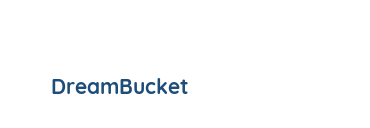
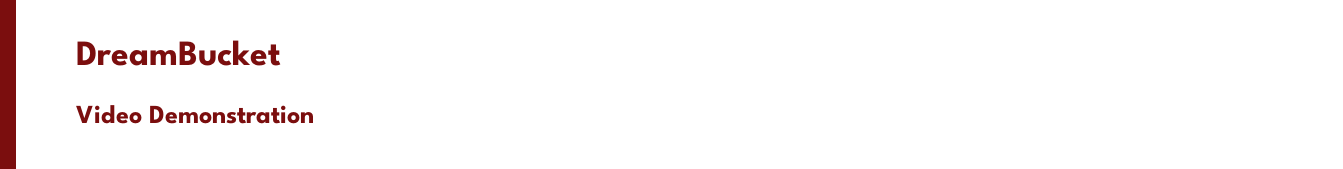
+ Video Demonstration

